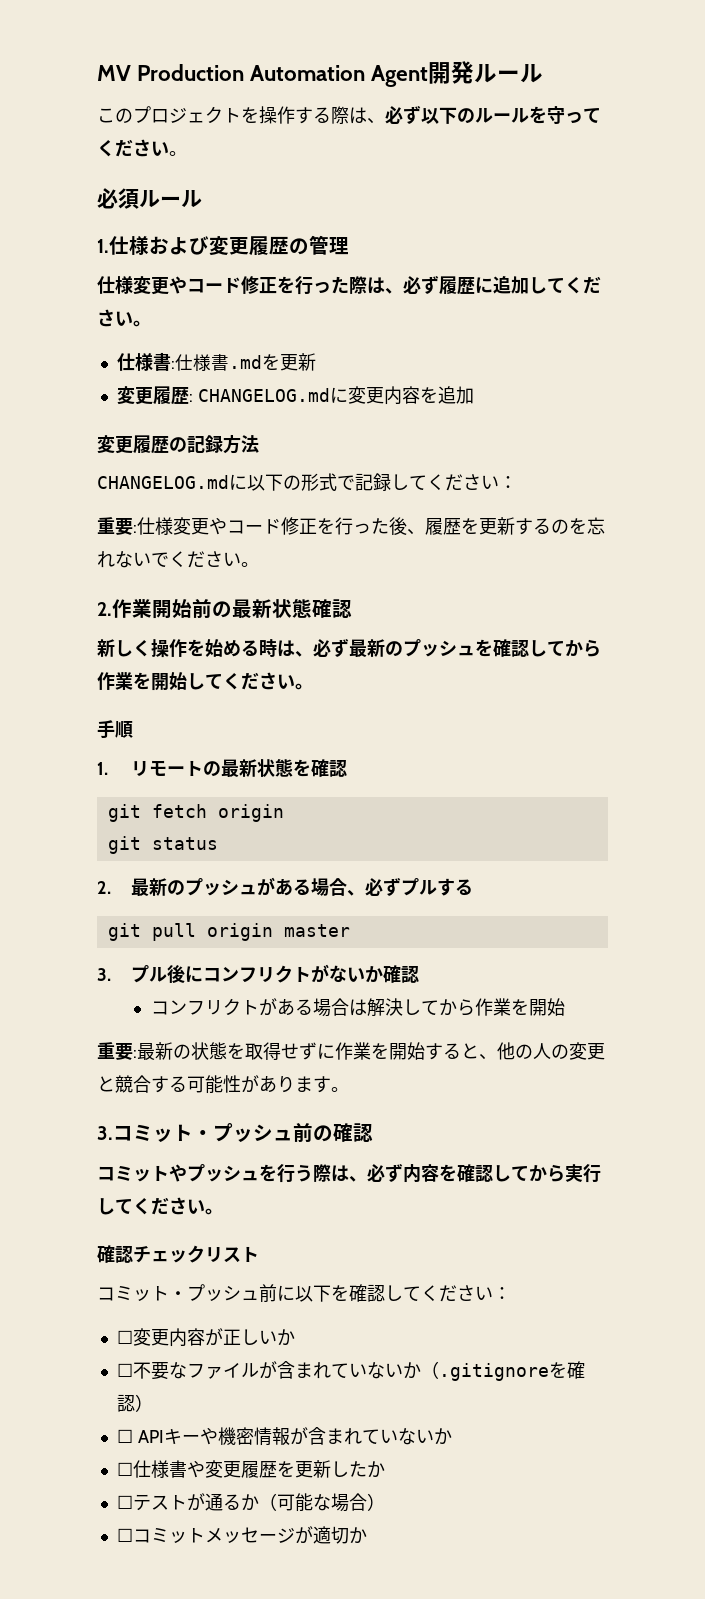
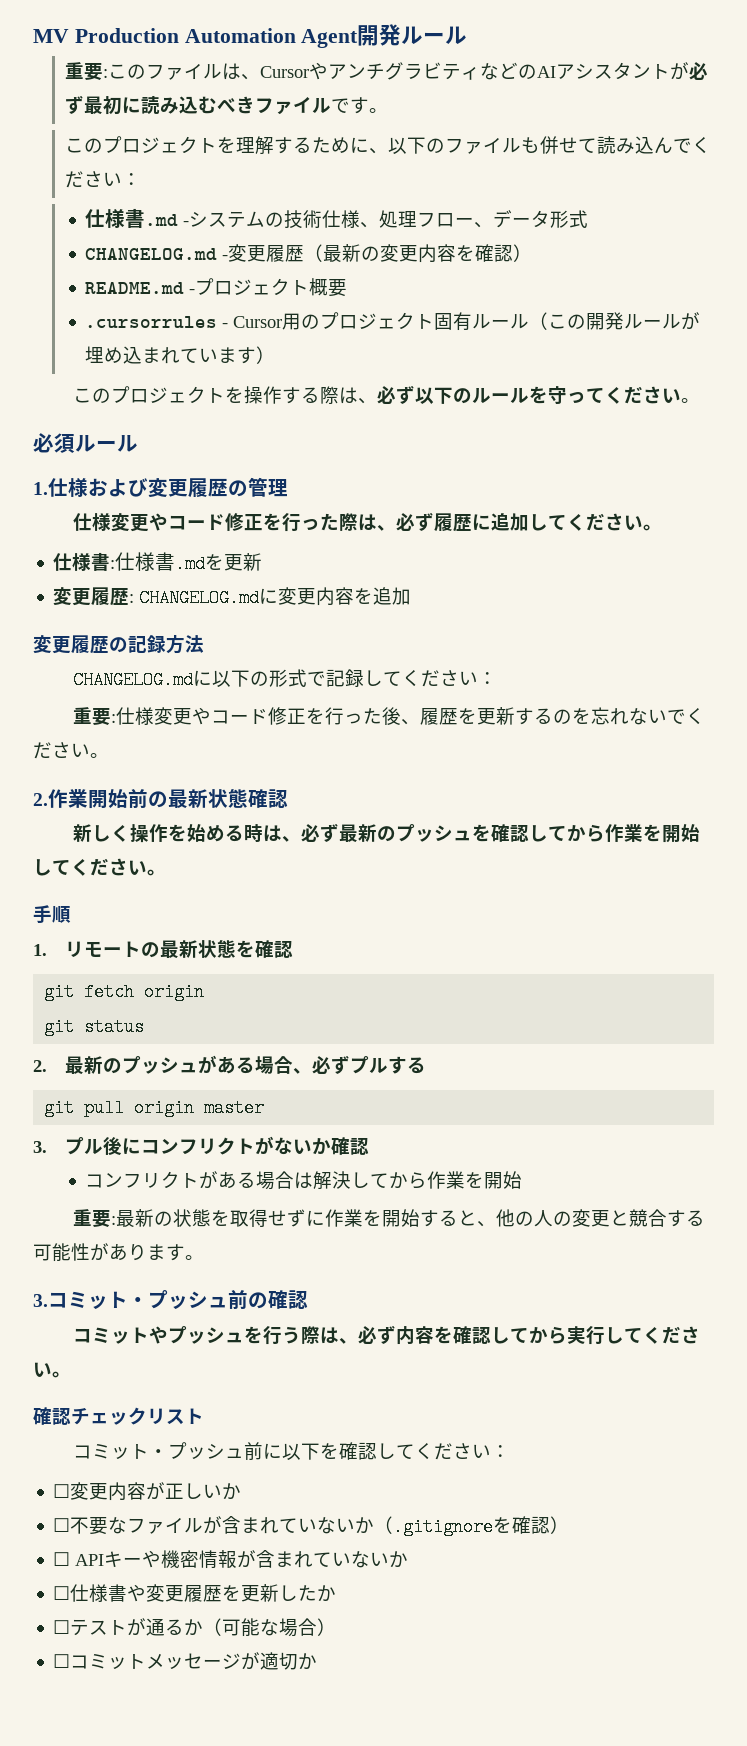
+ 重要:このファイルは、CursorやアンチグラビティなどのAIアシスタントが必ず最初に読み込むべきファイルです。
+ このプロジェクトを理解するために、以下のファイルも併せて読み込んでください：
+ 仕様書.md -システムの技術仕様、処理フロー、データ形式
+ CHANGELOG.md -変更履歴（最新の変更内容を確認）
+ README.md -プロジェクト概要
+ .cursorrules - Cursor用のプロジェクト固有ルール（この開発ルールが埋め込まれています）

